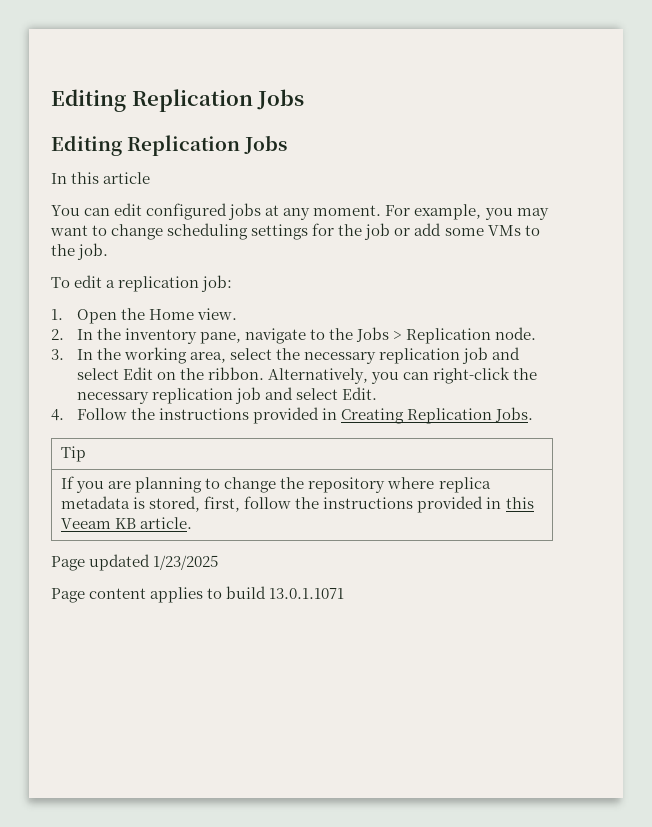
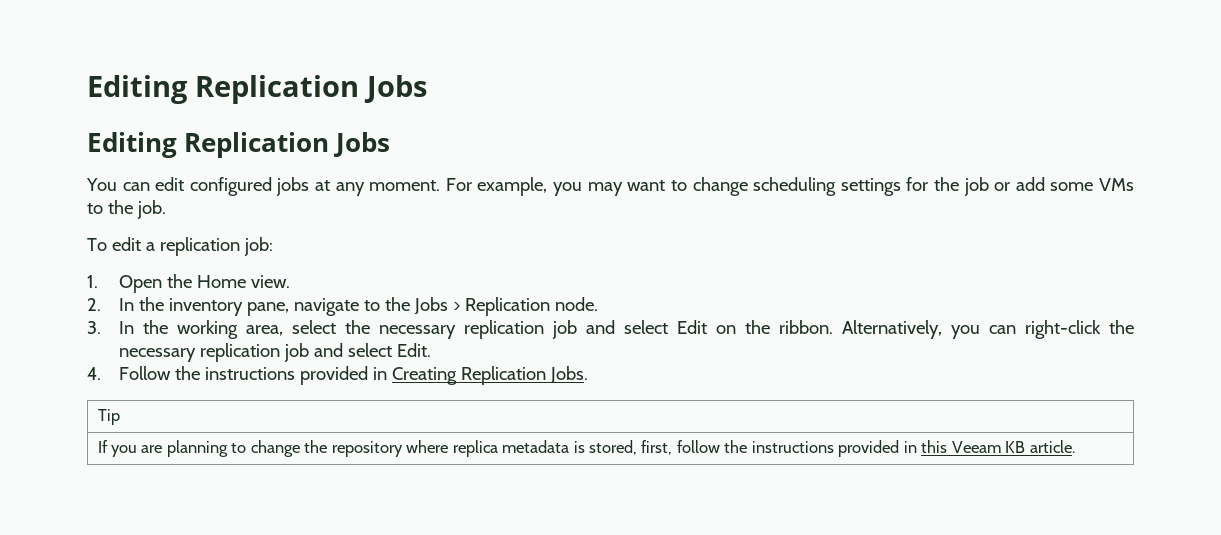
- In this article
- Page updated 1/23/2025
- Page content applies to build 13.0.1.1071

